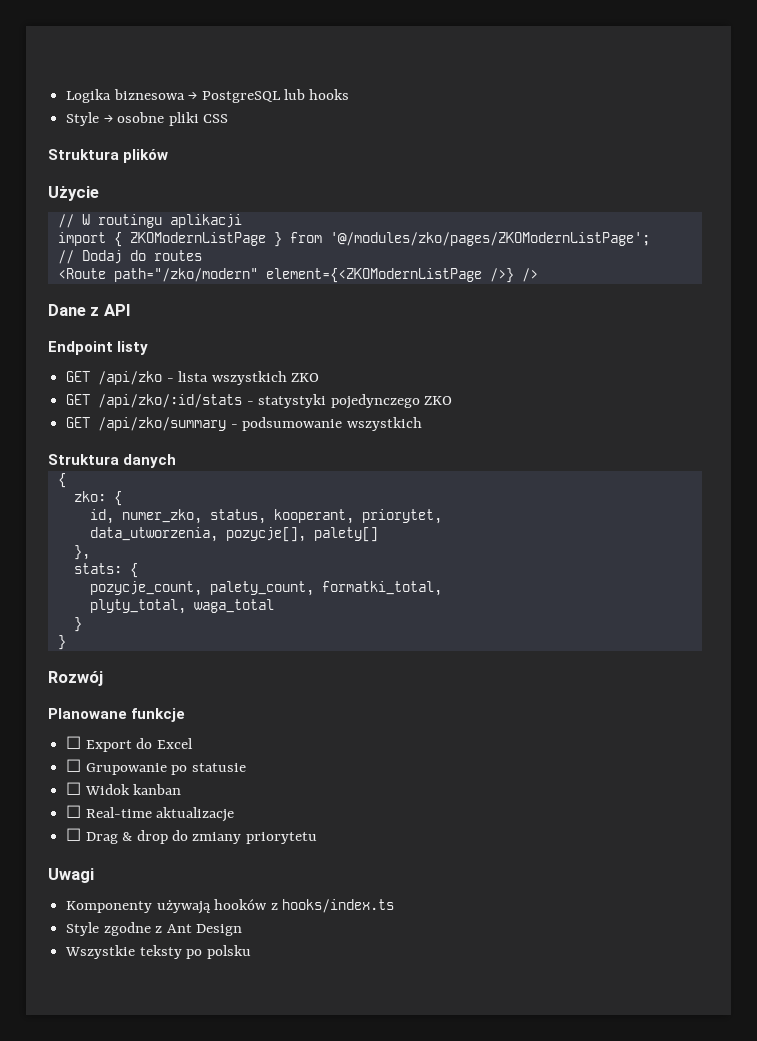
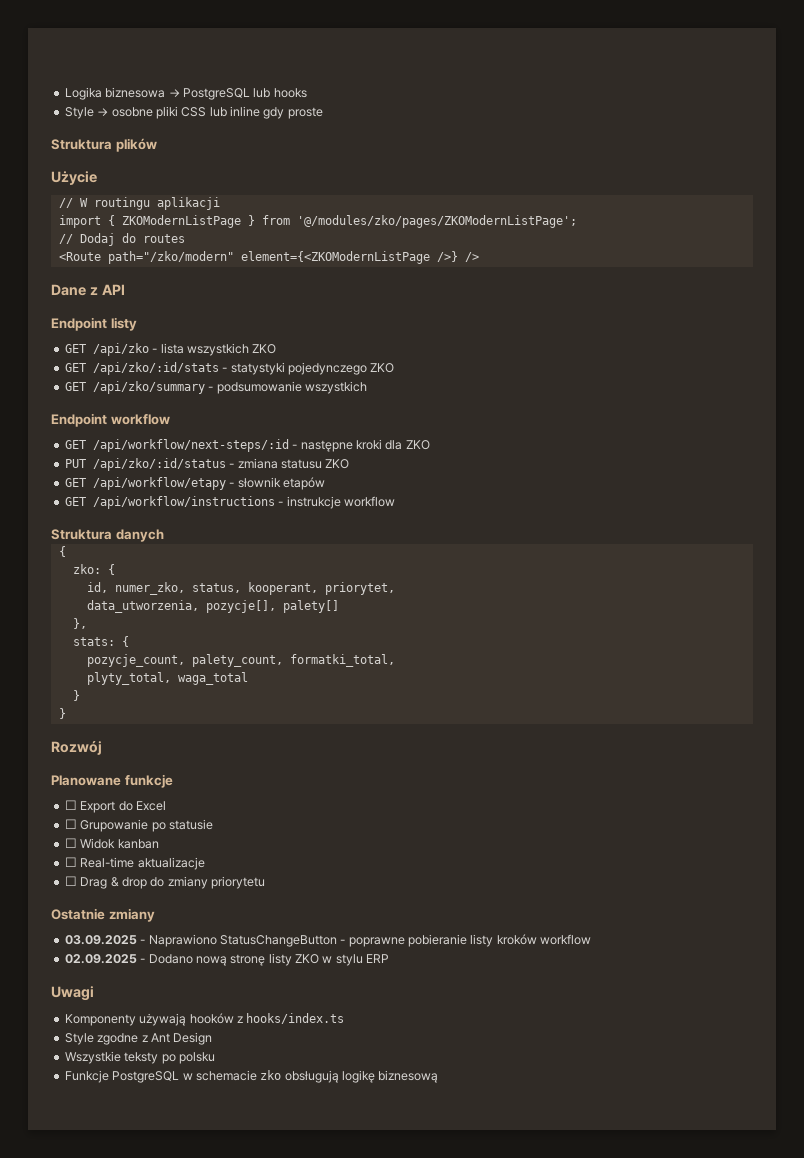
- Style → osobne pliki CSS
+ Style → osobne pliki CSS lub inline gdy proste
+ Endpoint workflow
+ GET /api/workflow/next-steps/:id - następne kroki dla ZKO
+ PUT /api/zko/:id/status - zmiana statusu ZKO
+ GET /api/workflow/etapy - słownik etapów
+ GET /api/workflow/instructions - instrukcje workflow
+ Ostatnie zmiany
+ 03.09.2025 - Naprawiono StatusChangeButton - poprawne pobieranie listy kroków workflow
+ 02.09.2025 - Dodano nową stronę listy ZKO w stylu ERP
+ Funkcje PostgreSQL w schemacie zko obsługują logikę biznesową

